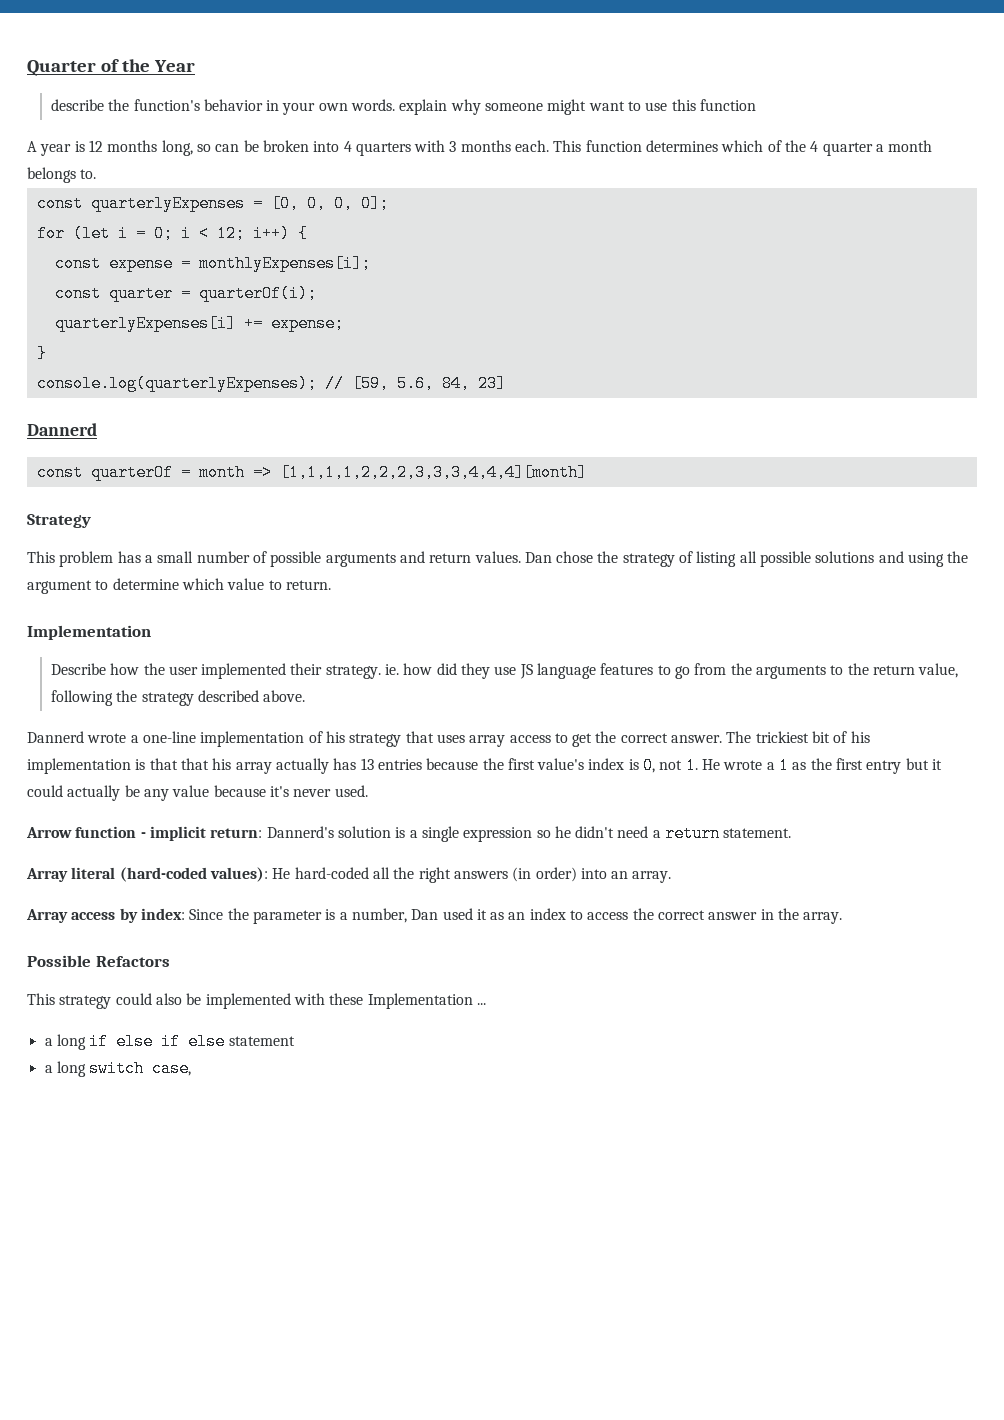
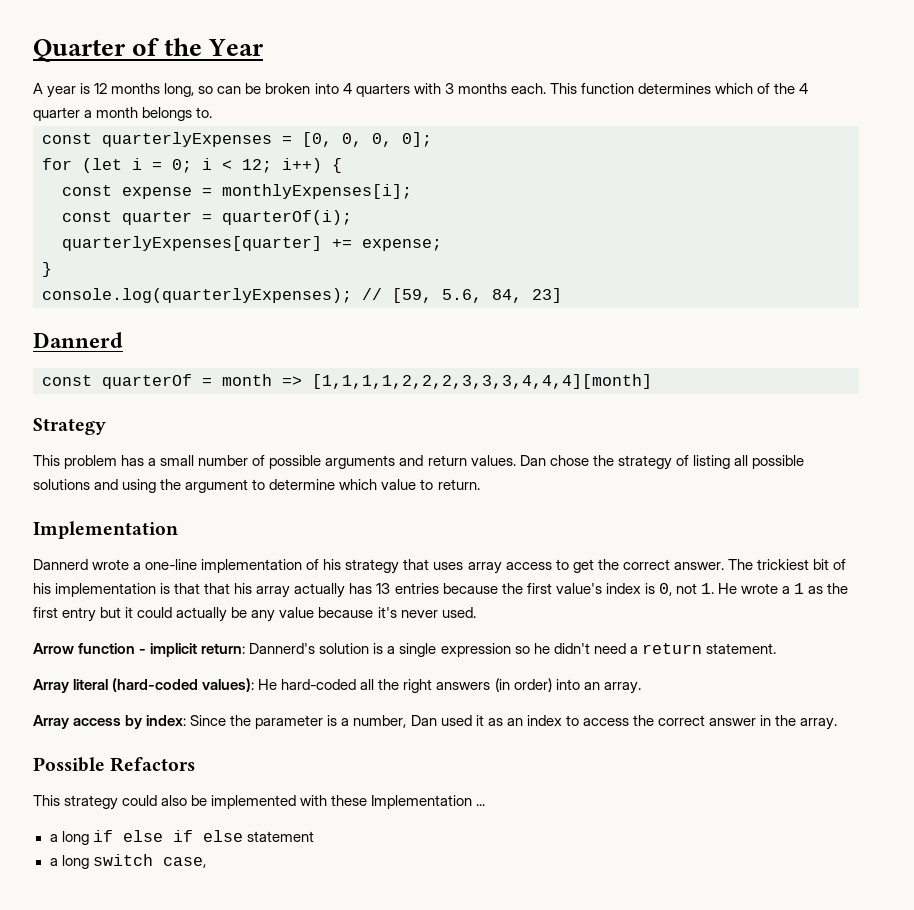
- describe the function's behavior in your own words. explain why someone might want to use this function
- quarterlyExpenses[i] += expense;
+ quarterlyExpenses[quarter] += expense;
- Describe how the user implemented their strategy. ie. how did they use JS language features to go from the arguments to the return value, following the strategy described above.

